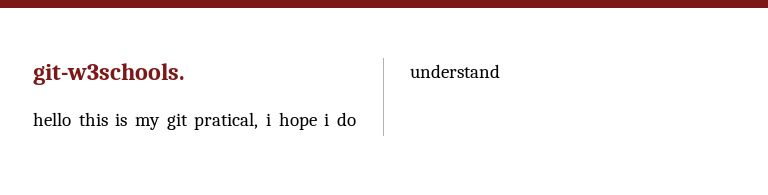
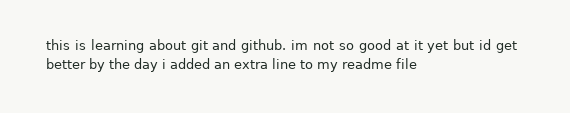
- git-w3schools.
- hello this is my git pratical, i hope i do understand
+ this is learning about git and github. im not so good at it yet but id get better by the day i added an extra line to my readme file

